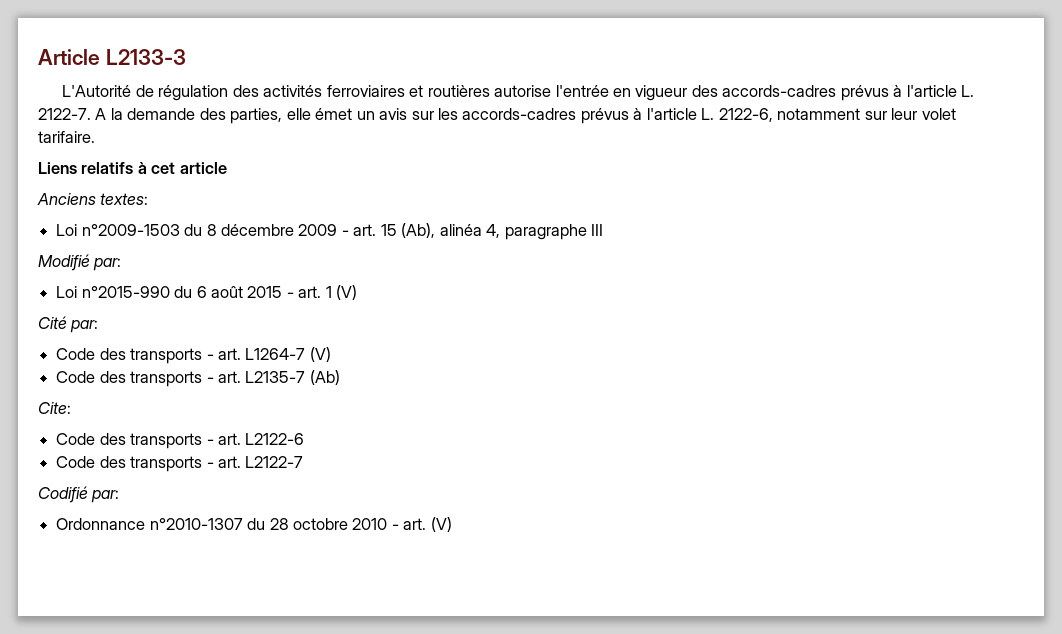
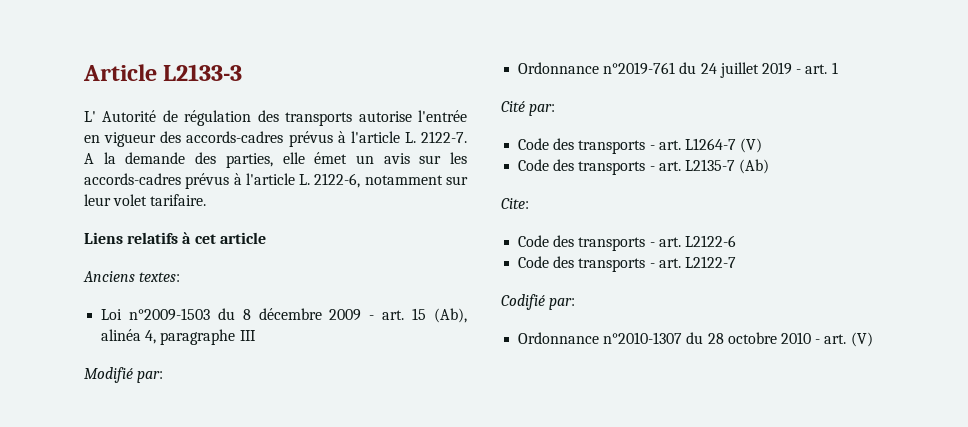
- L'Autorité de régulation des activités ferroviaires et routières autorise l'entrée en vigueur des accords-cadres prévus à l'article L. 2122-7.
+ L' Autorité de régulation des transports autorise l'entrée en vigueur des accords-cadres prévus à l'article L. 2122-7.
- Loi n°2015-990 du 6 août 2015 - art. 1 (V)
+ Ordonnance n°2019-761 du 24 juillet 2019 - art. 1

